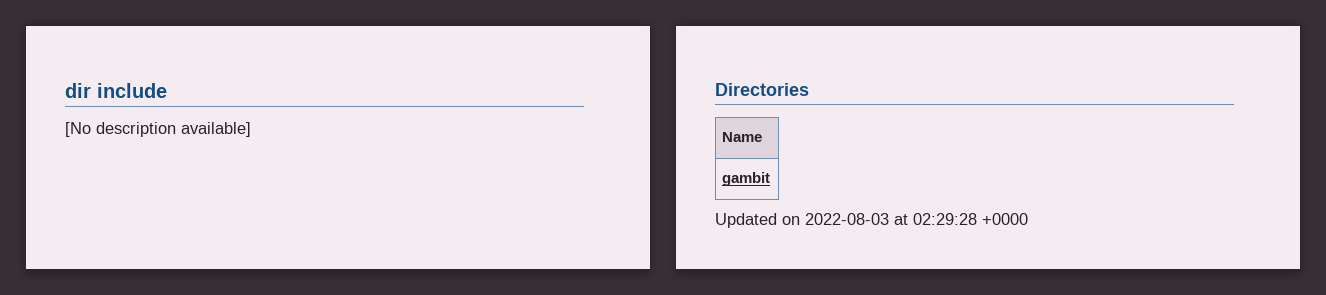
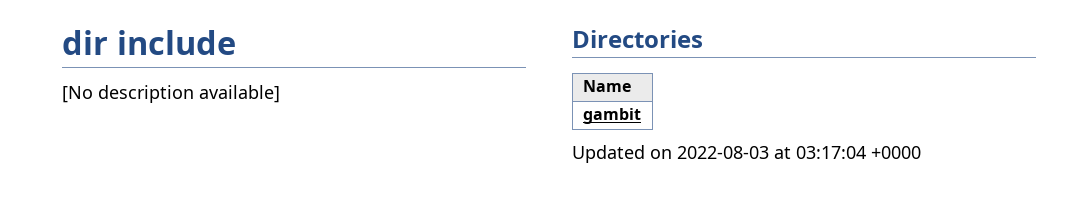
- Updated on 2022-08-03 at 02:29:28 +0000
+ Updated on 2022-08-03 at 03:17:04 +0000

